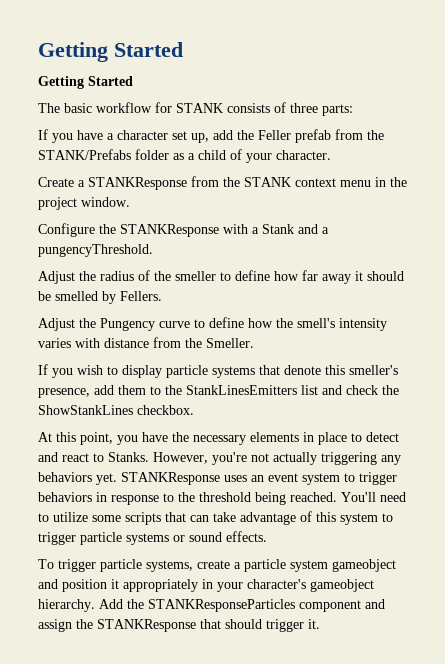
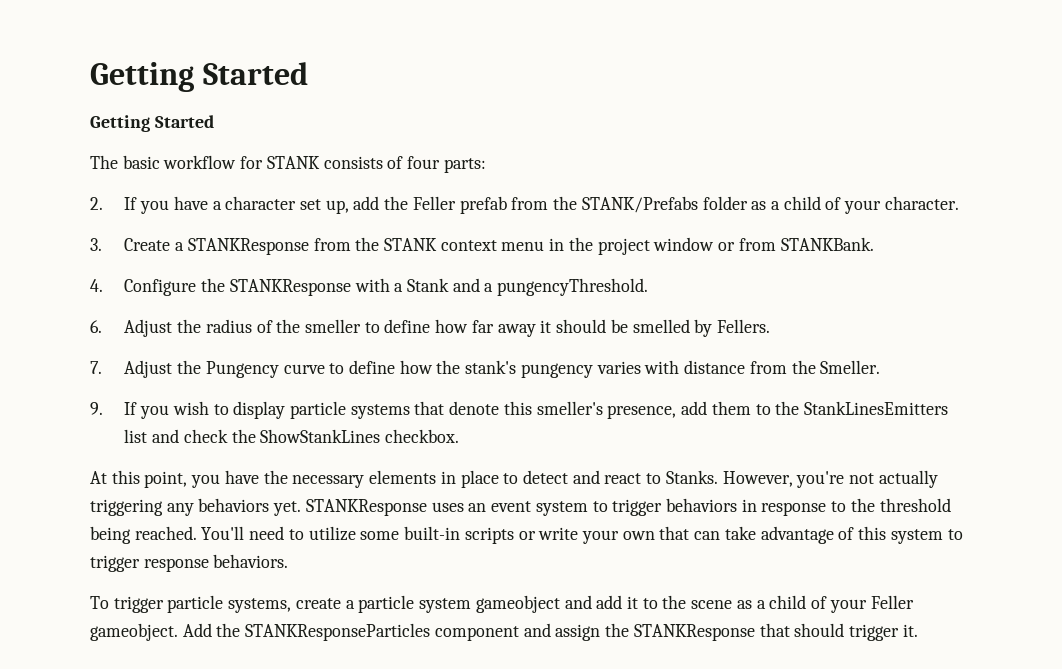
- The basic workflow for STANK consists of three parts:
+ The basic workflow for STANK consists of four parts:
- If you have a character set up, add the Feller prefab from the STANK/Prefabs folder as a child of your character.
+ 2. If you have a character set up, add the Feller prefab from the STANK/Prefabs folder as a child of your character.
- Create a STANKResponse from the STANK context menu in the project window.
- Configure the STANKResponse with a Stank and a pungencyThreshold.
+ 3. Create a STANKResponse from the STANK context menu in the project window or from STANKBank.
+ 4. Configure the STANKResponse with a Stank and a pungencyThreshold.
- Adjust the radius of the smeller to define how far away it should be smelled by Fellers.
+ 6. Adjust the radius of the smeller to define how far away it should be smelled by Fellers.
- Adjust the Pungency curve to define how the smell's intensity varies with distance from the Smeller.
+ 7. Adjust the Pungency curve to define how the stank's pungency varies with distance from the Smeller.
- If you wish to display particle systems that denote this smeller's presence, add them to the StankLinesEmitters list and check the ShowStankLines checkbox.
+ 9. If you wish to display particle systems that denote this smeller's presence, add them to the StankLinesEmitters list and check the ShowStankLines checkbox.
- You'll need to utilize some scripts that can take advantage of this system to trigger particle systems or sound effects.
+ You'll need to utilize some built-in scripts or write your own that can take advantage of this system to trigger response behaviors.
- To trigger particle systems, create a particle system gameobject and position it appropriately in your character's gameobject hierarchy.
+ To trigger particle systems, create a particle system gameobject and add it to the scene as a child of your Feller gameobject.

